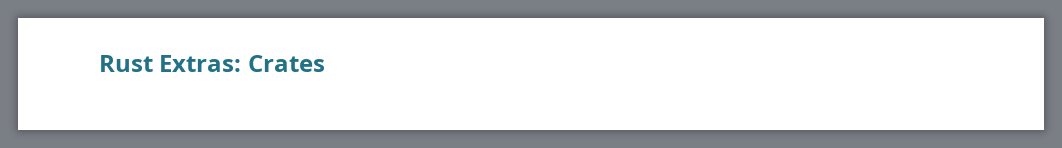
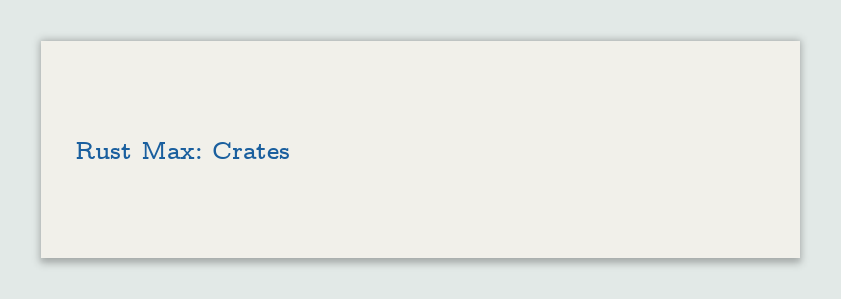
- Rust Extras: Crates
+ Rust Max: Crates

